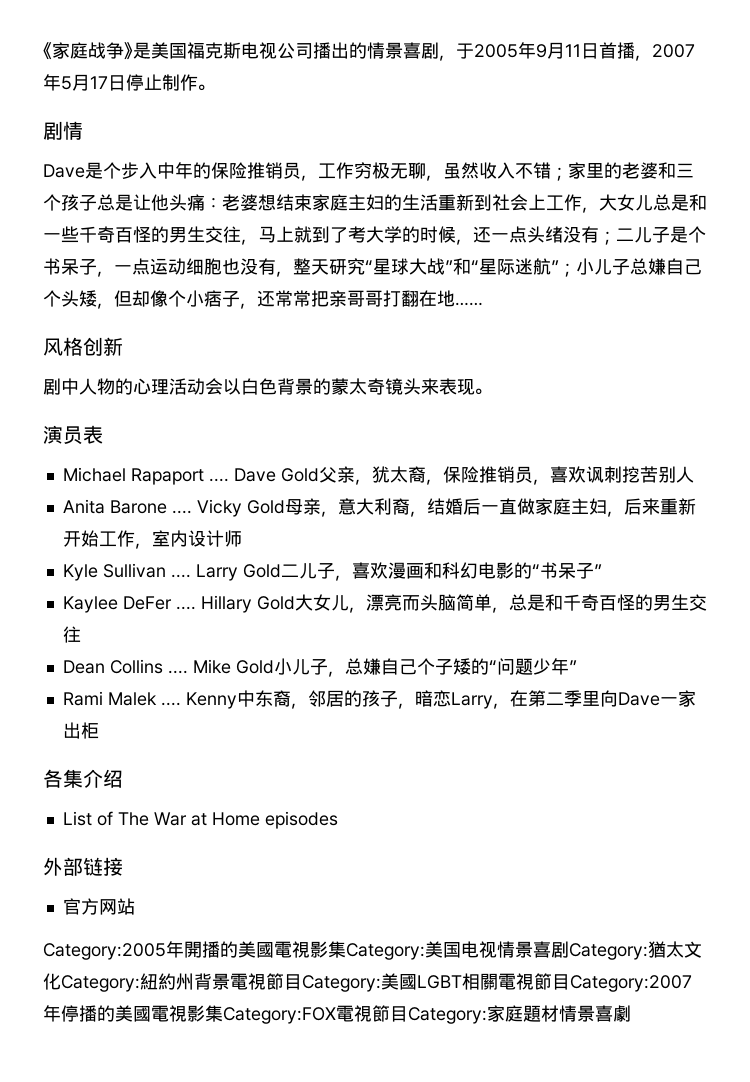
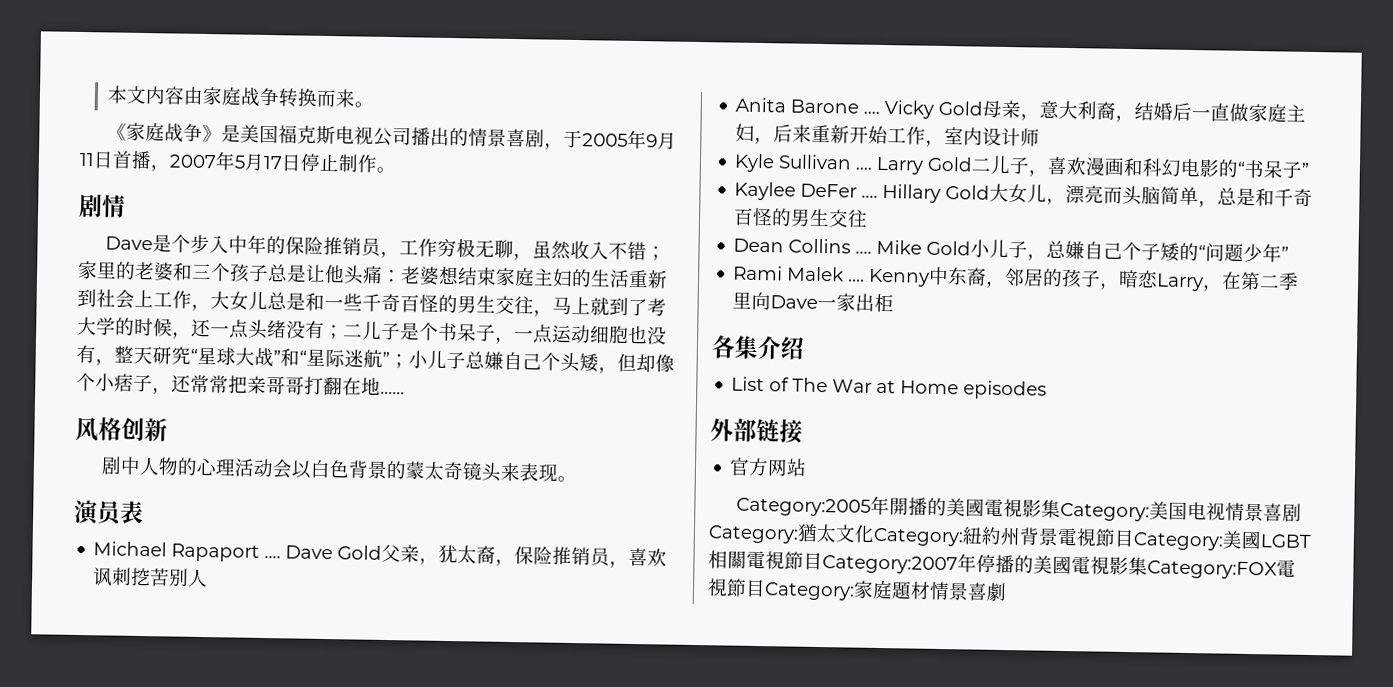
+ 本文内容由家庭战争转换而来。

